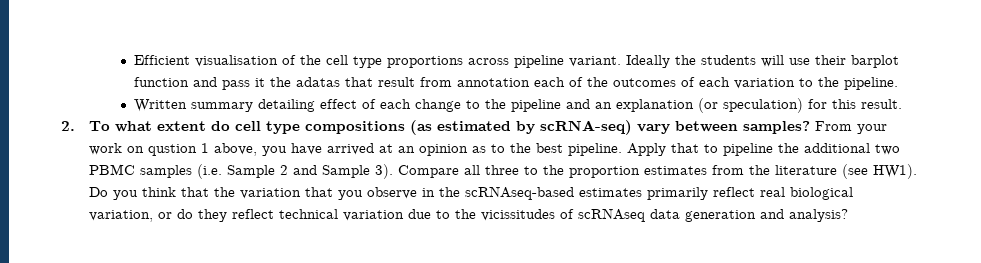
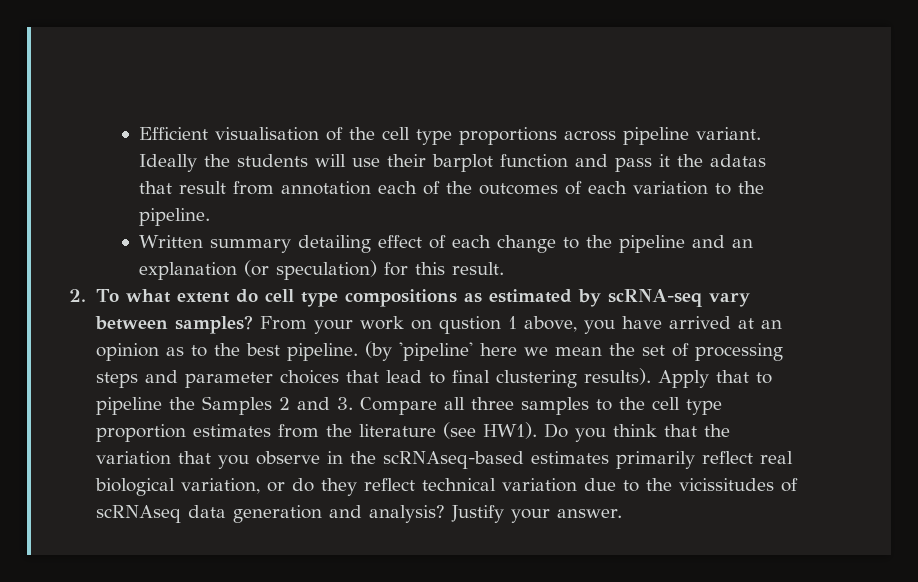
- 2. To what extent do cell type compositions (as estimated by scRNA-seq) vary between samples?
+ 2. To what extent do cell type compositions as estimated by scRNA-seq vary between samples?
+ (by 'pipeline' here we mean the set of processing steps and parameter choices that lead to final clustering results).
- Apply that to pipeline the additional two PBMC samples (i.e. Sample 2 and Sample 3). Compare all three to the proportion estimates from the literature (see HW1).
+ Apply that to pipeline the Samples 2 and 3. Compare all three samples to the cell type proportion estimates from the literature (see HW1).
+ Justify your answer.

